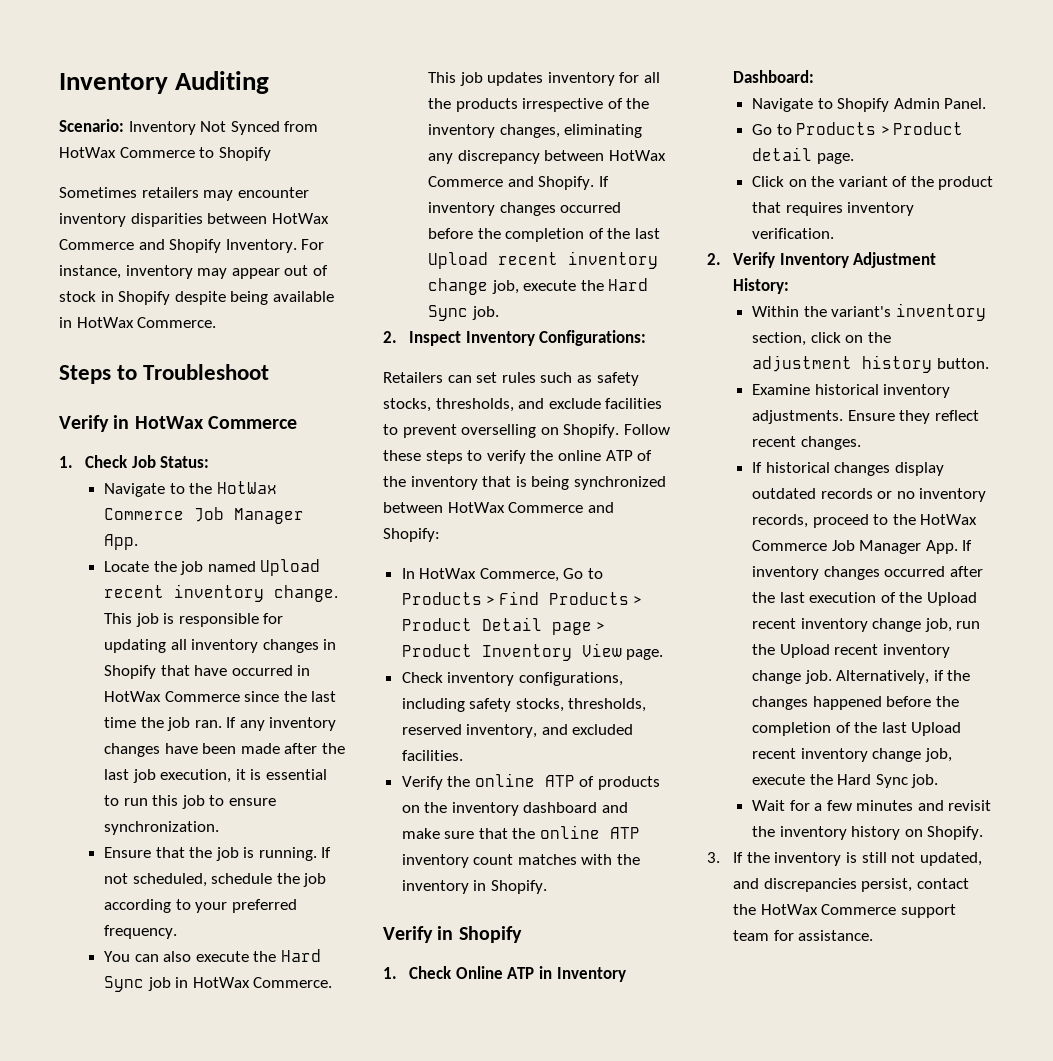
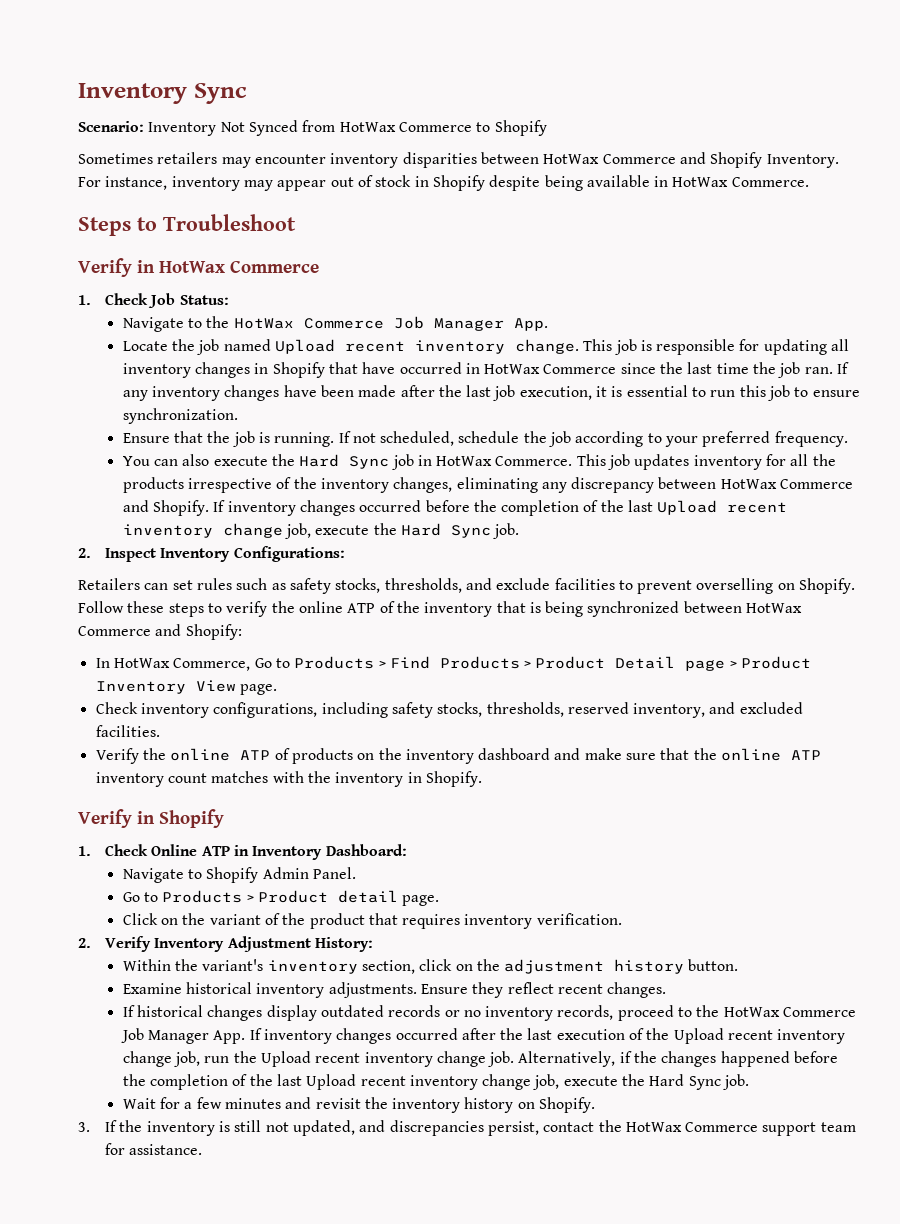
- Inventory Auditing
+ Inventory Sync

